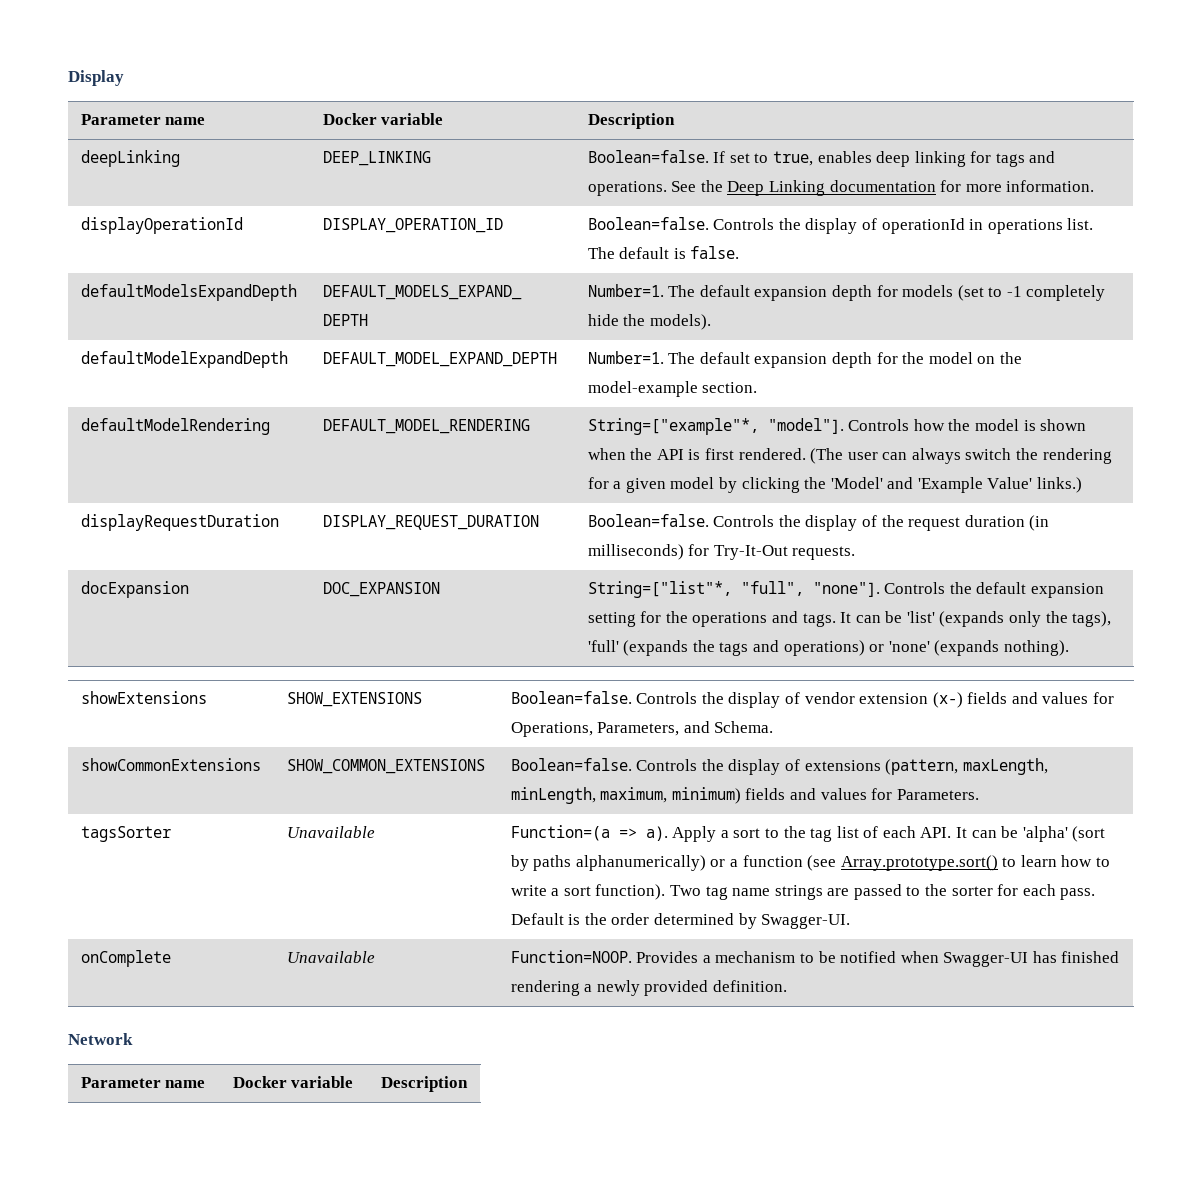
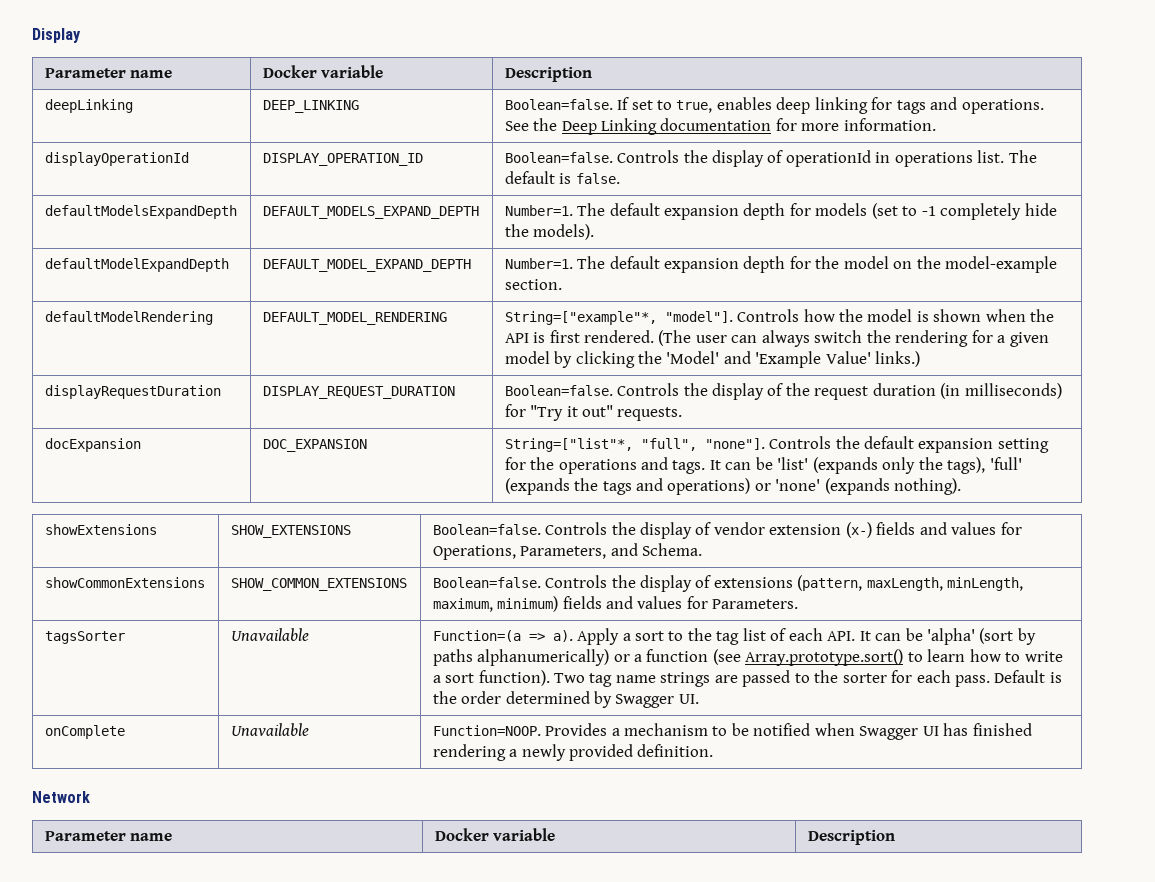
- displayRequestDuration | DISPLAY_REQUEST_DURATION | Boolean=false. Controls the display of the request duration (in milliseconds) for Try-It-Out requests.
+ displayRequestDuration | DISPLAY_REQUEST_DURATION | Boolean=false. Controls the display of the request duration (in milliseconds) for "Try it out" requests.
- Default is the order determined by Swagger-UI.
+ Default is the order determined by Swagger UI.
- onComplete | Unavailable | Function=NOOP. Provides a mechanism to be notified when Swagger-UI has finished rendering a newly provided definition.
+ onComplete | Unavailable | Function=NOOP. Provides a mechanism to be notified when Swagger UI has finished rendering a newly provided definition.

